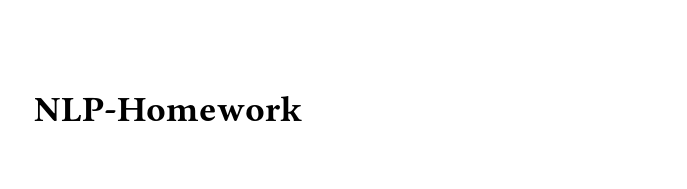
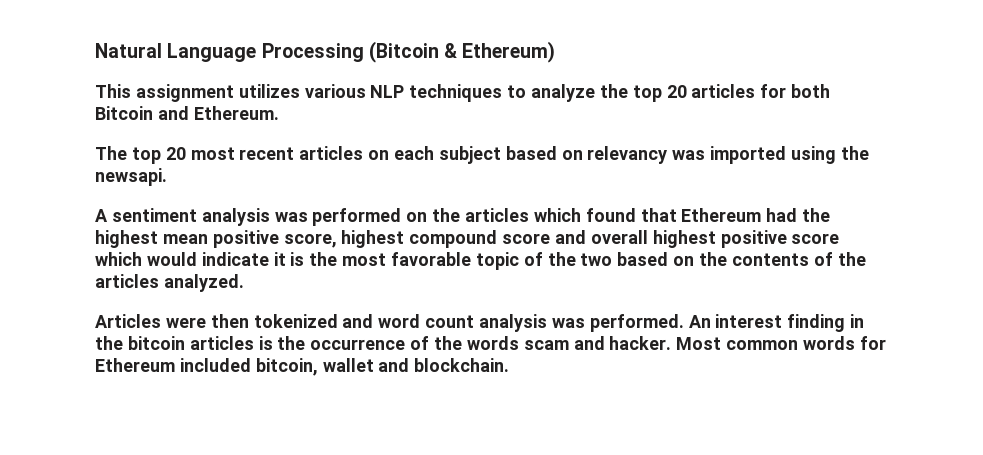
- NLP-Homework
+ Natural Language Processing (Bitcoin & Ethereum)
+ This assignment utilizes various NLP techniques to analyze the top 20 articles for both Bitcoin and Ethereum.
+ The top 20 most recent articles on each subject based on relevancy was imported using the newsapi.
+ A sentiment analysis was performed on the articles which found that Ethereum had the highest mean positive score, highest compound score and overall highest positive score which would indicate it is the most favorable topic of the two based on the contents of the articles analyzed.
+ Articles were then tokenized and word count analysis was performed. An interest finding in the bitcoin articles is the occurrence of the words scam and hacker. Most common words for Ethereum included bitcoin, wallet and blockchain.

